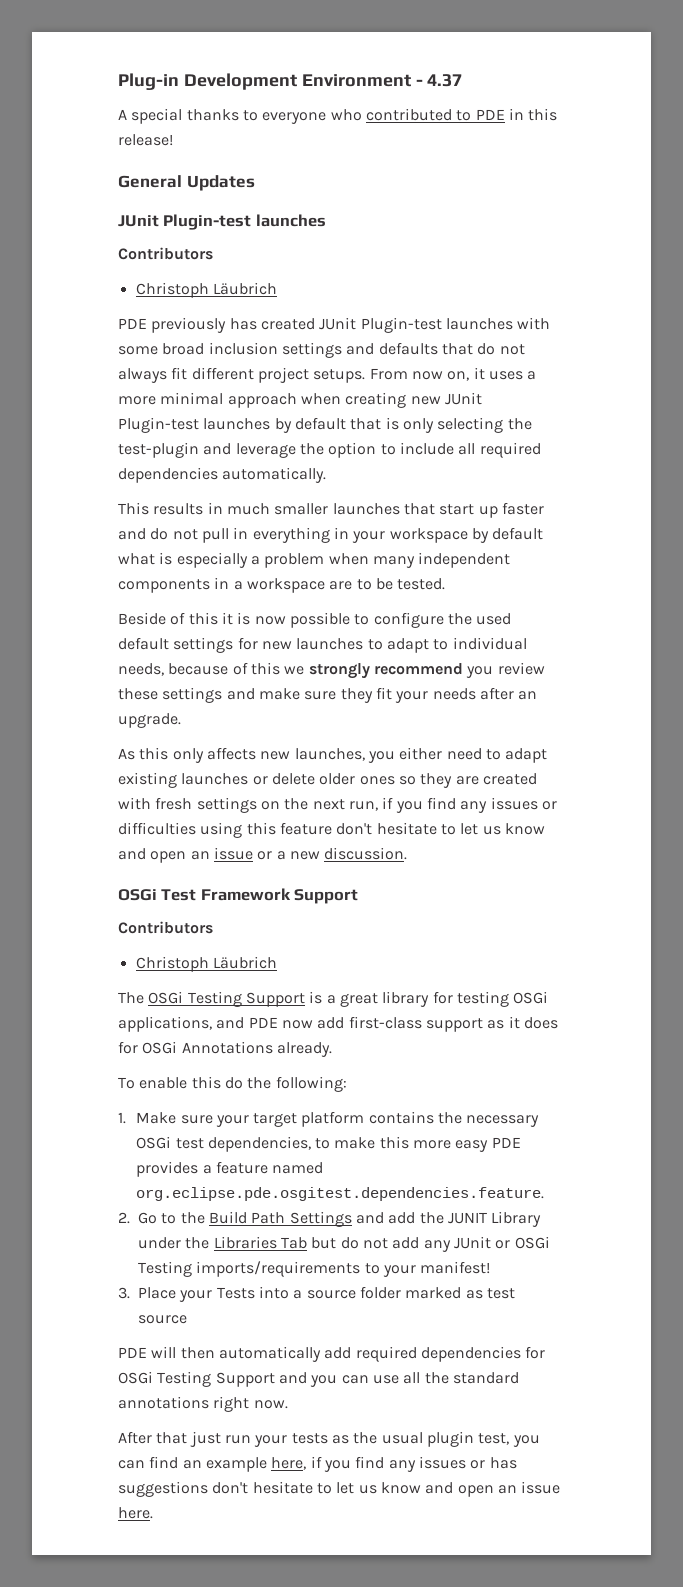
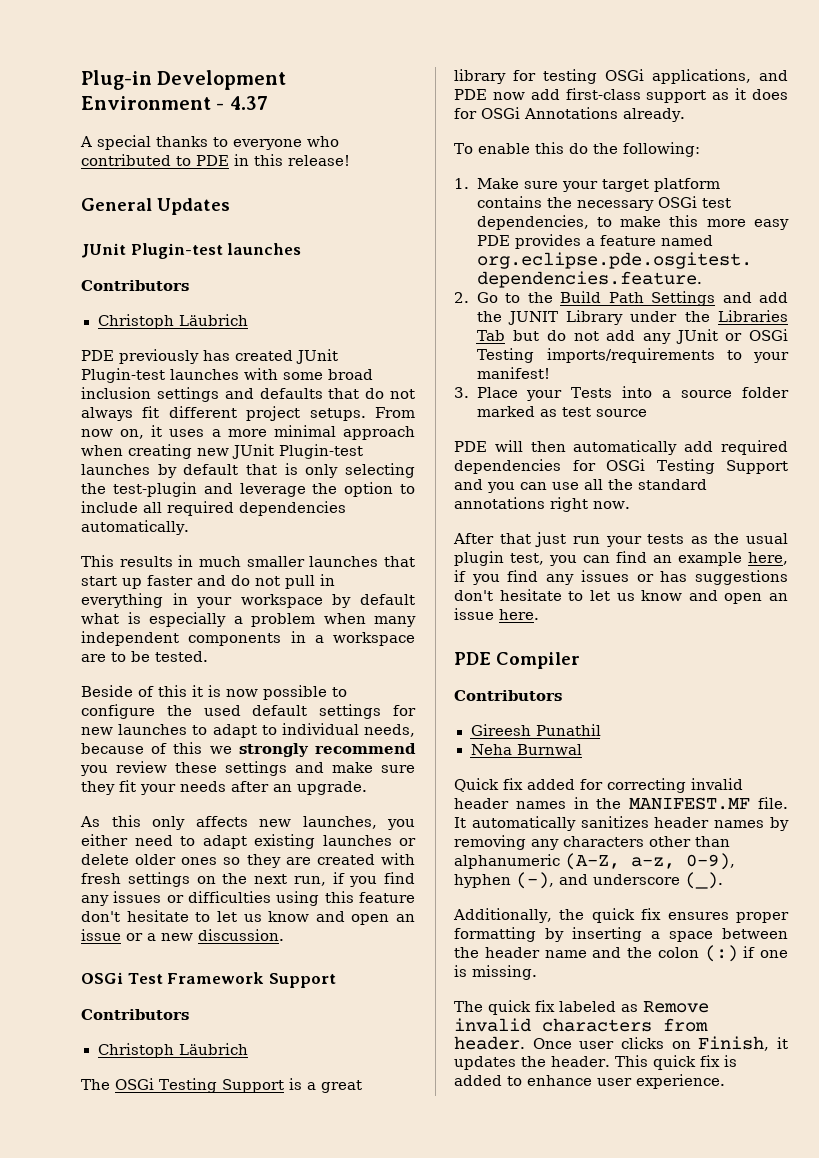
+ PDE Compiler
+ Contributors
+ Gireesh Punathil
+ Neha Burnwal
+ Quick fix added for correcting invalid header names in the MANIFEST.MF file. It automatically sanitizes header names by removing any characters other than alphanumeric (A–Z, a–z, 0–9), hyphen (-), and underscore (_).
+ Additionally, the quick fix ensures proper formatting by inserting a space between the header name and the colon (:) if one is missing.
+ The quick fix labeled as Remove invalid characters from header. Once user clicks on Finish, it updates the header. This quick fix is added to enhance user experience.

